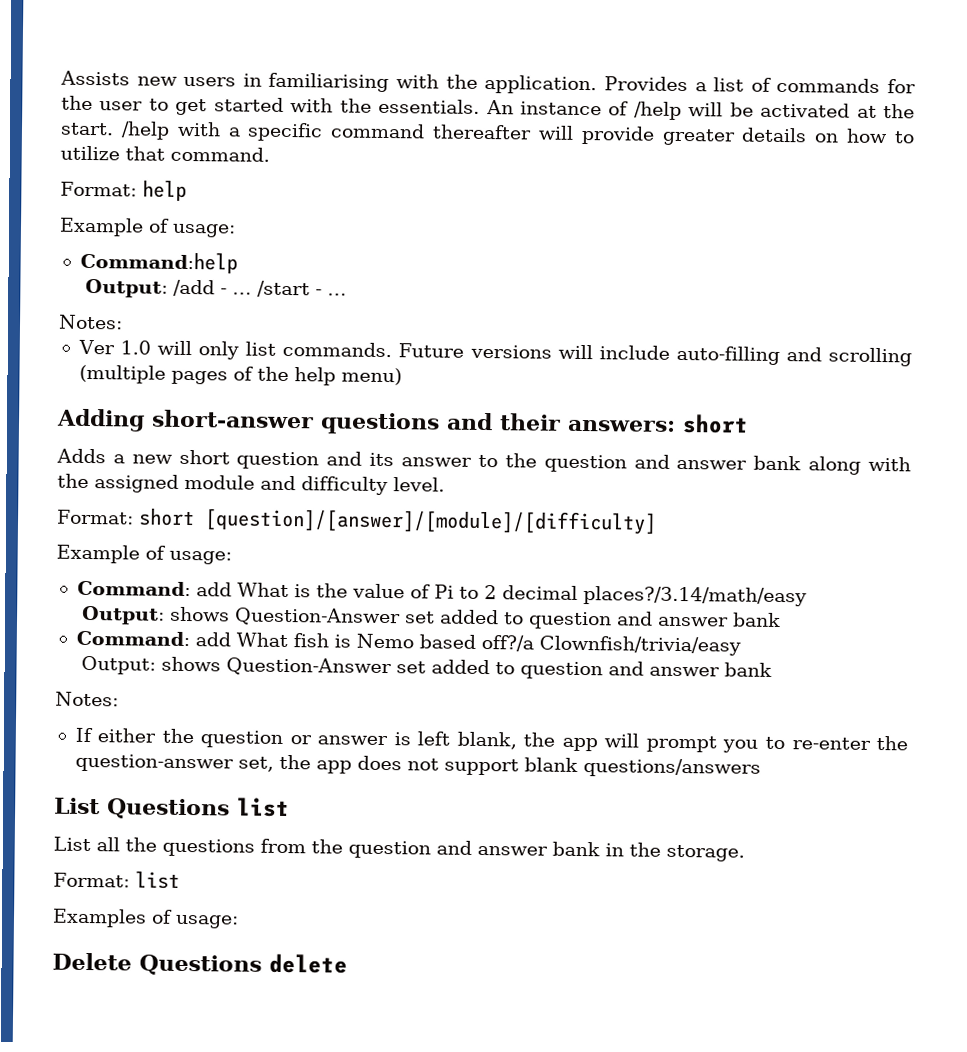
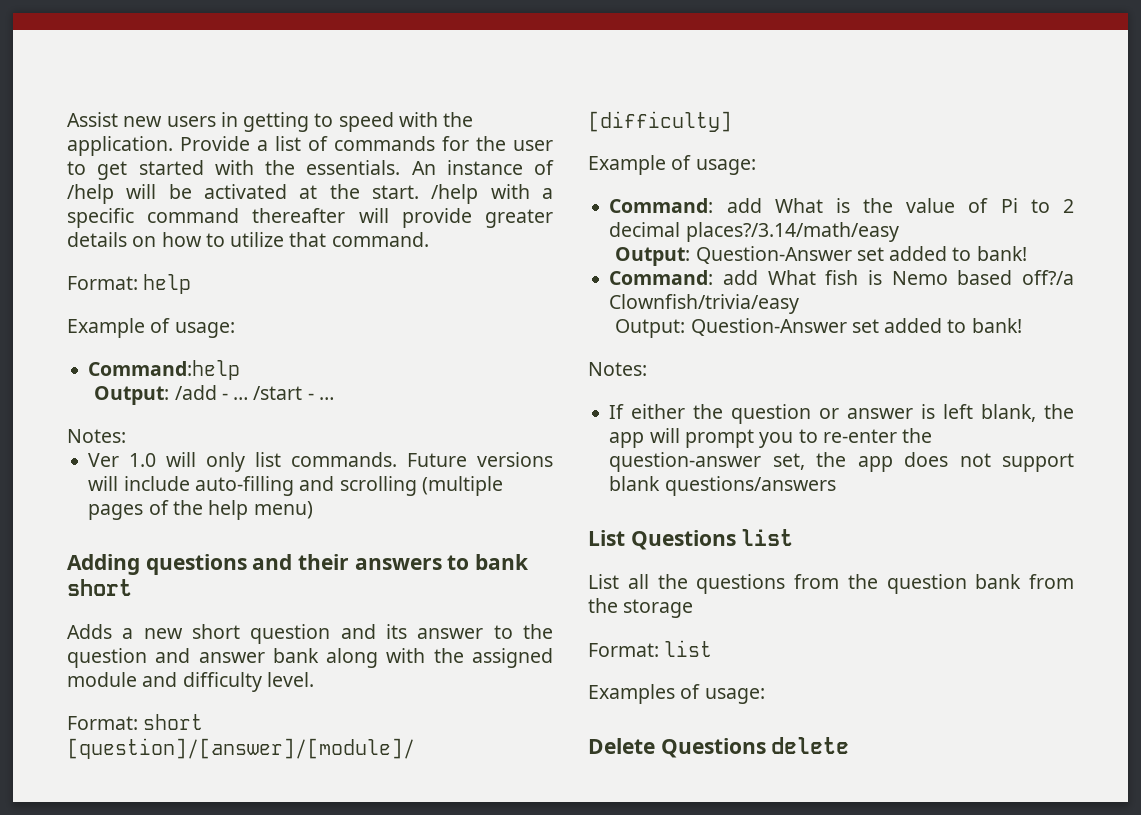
- Assists new users in familiarising with the application.
+ Assist new users in getting to speed with the application.
- Provides a list of commands for the user to get started with the essentials.
+ Provide a list of commands for the user to get started with the essentials.
- Adding short-answer questions and their answers: short
+ Adding questions and their answers to bank short
  Command: add What is the value of Pi to 2 decimal places?/3.14/math/easy
- Output: shows Question-Answer set added to question and answer bank
+ Output: Question-Answer set added to bank!
  Command: add What fish is Nemo based off?/a Clownfish/trivia/easy
- Output: shows Question-Answer set added to question and answer bank
+ Output: Question-Answer set added to bank!
- List all the questions from the question and answer bank in the storage.
+ List all the questions from the question bank from the storage

